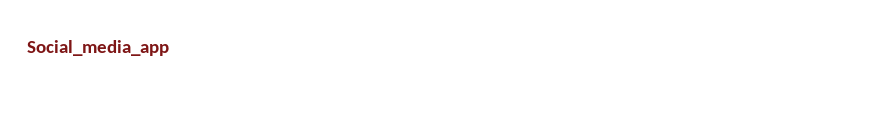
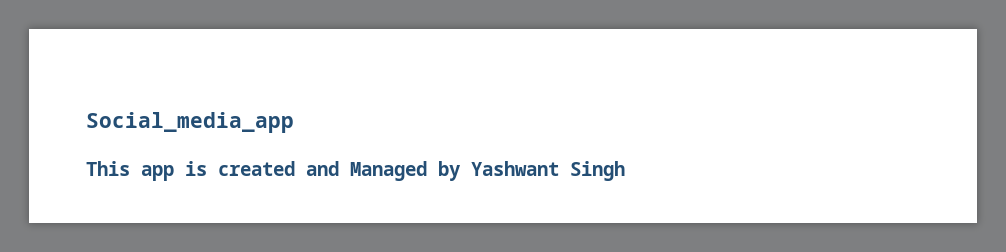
+ This app is created and Managed by Yashwant Singh

